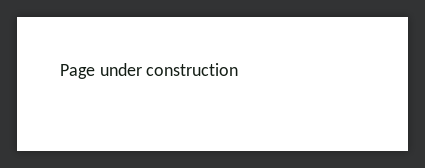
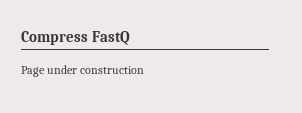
+ Compress FastQ

